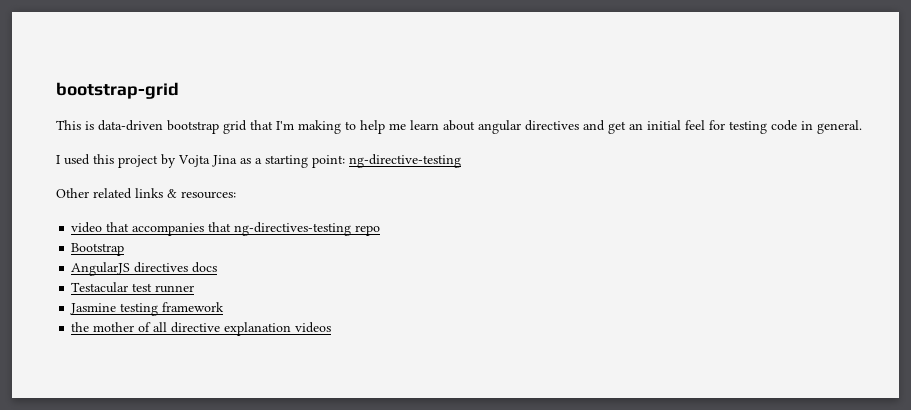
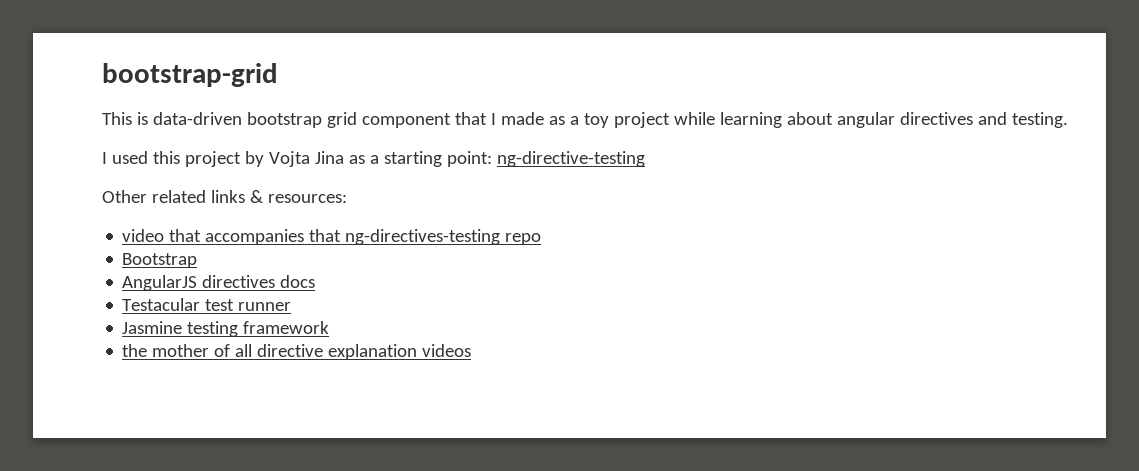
- This is data-driven bootstrap grid that I'm making to help me learn about angular directives and get an initial feel for testing code in general.
+ This is data-driven bootstrap grid component that I made as a toy project while learning about angular directives and testing.

